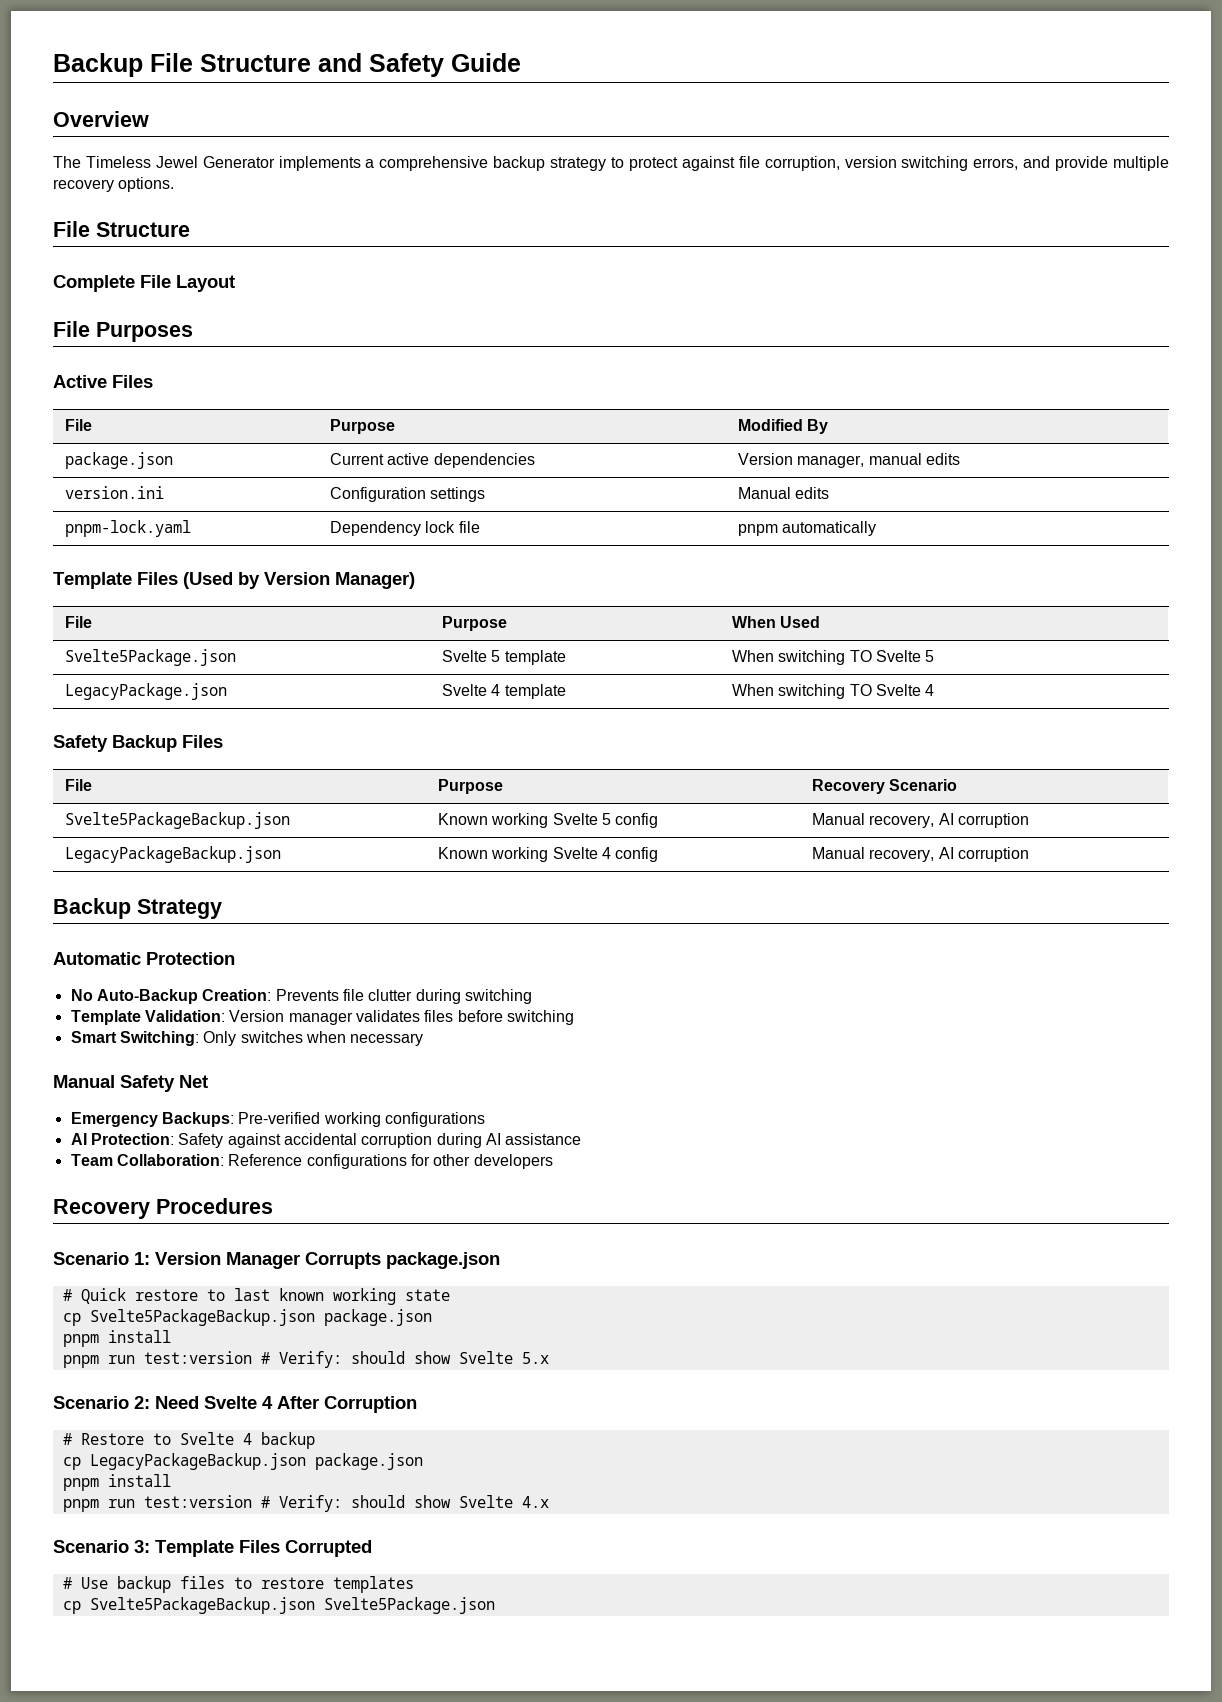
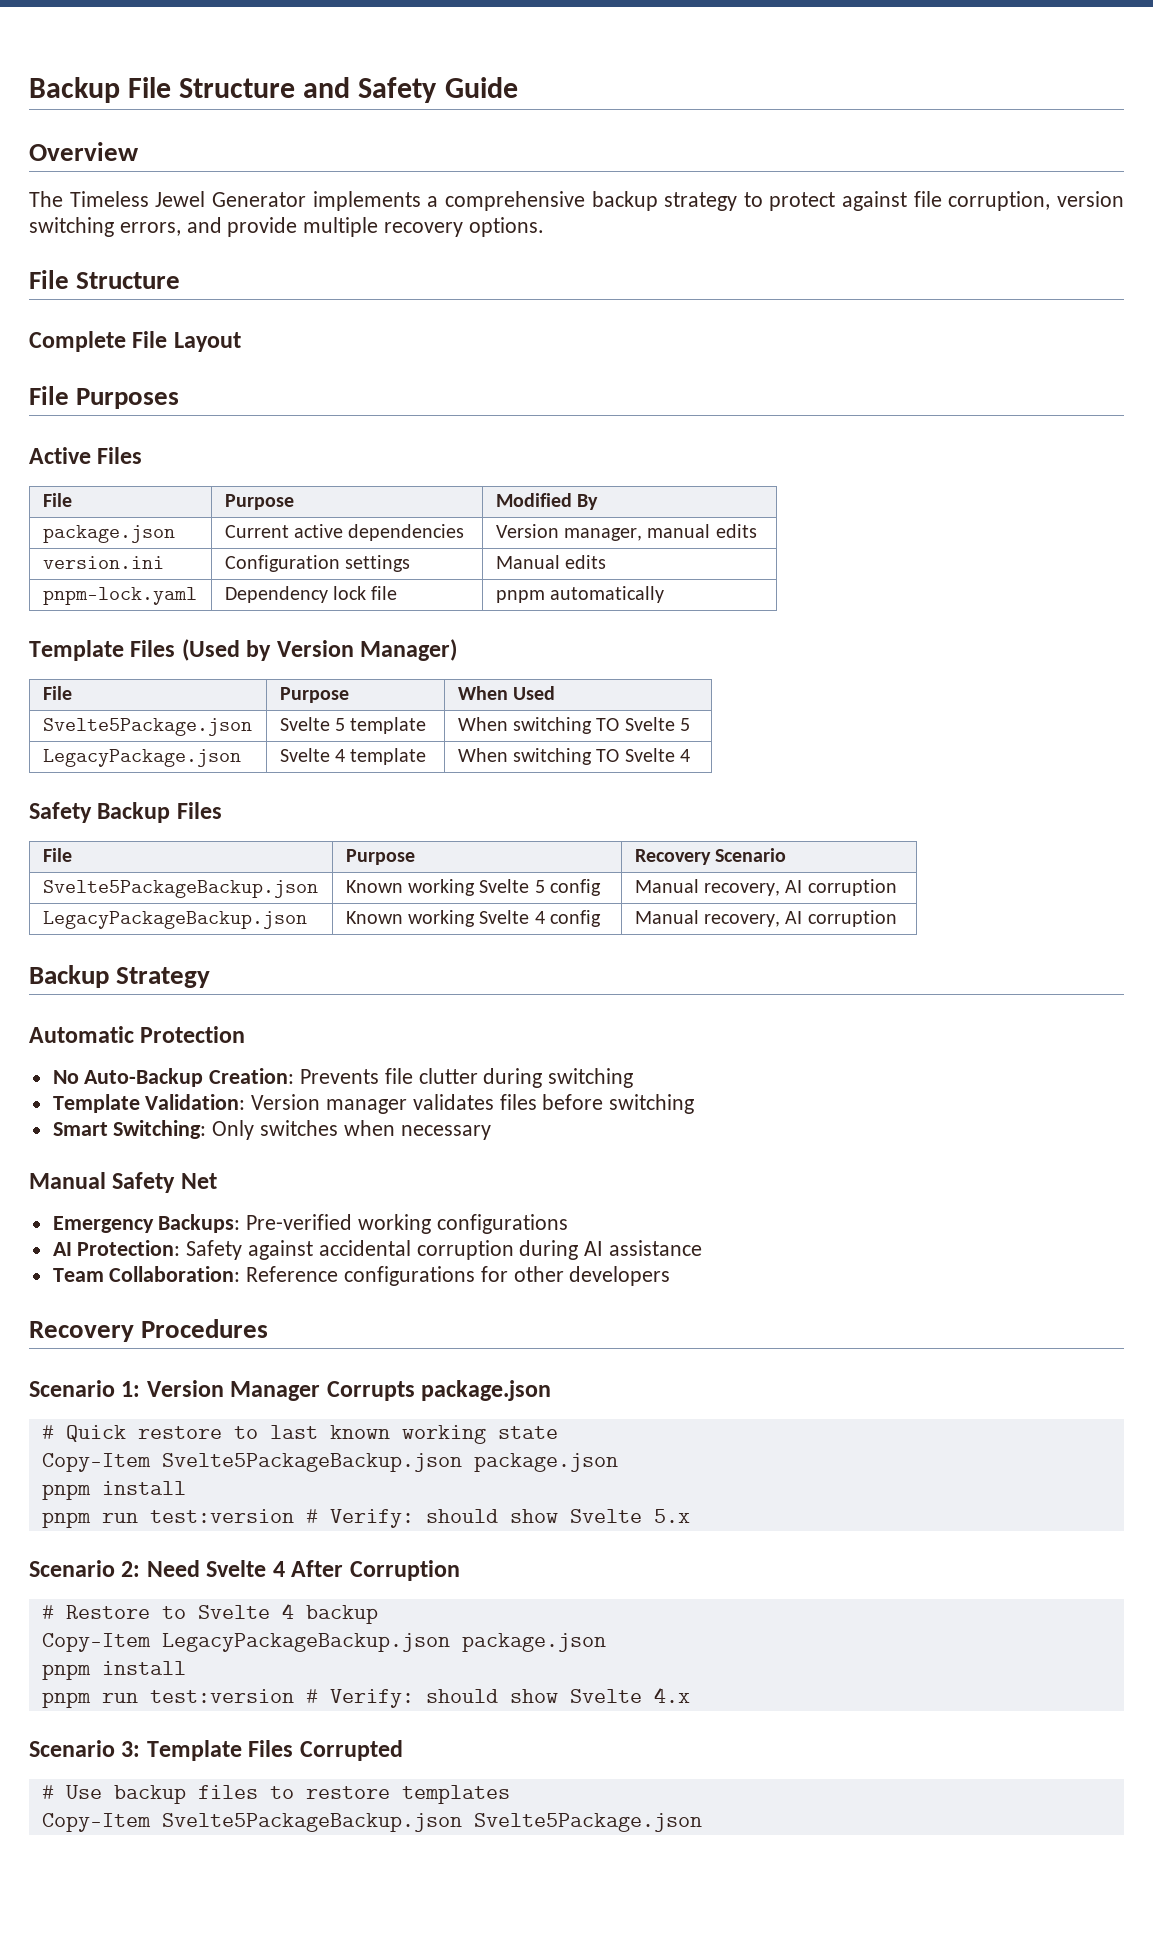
- cp Svelte5PackageBackup.json package.json
+ Copy-Item Svelte5PackageBackup.json package.json
- cp LegacyPackageBackup.json package.json
+ Copy-Item LegacyPackageBackup.json package.json
- cp Svelte5PackageBackup.json Svelte5Package.json
+ Copy-Item Svelte5PackageBackup.json Svelte5Package.json

